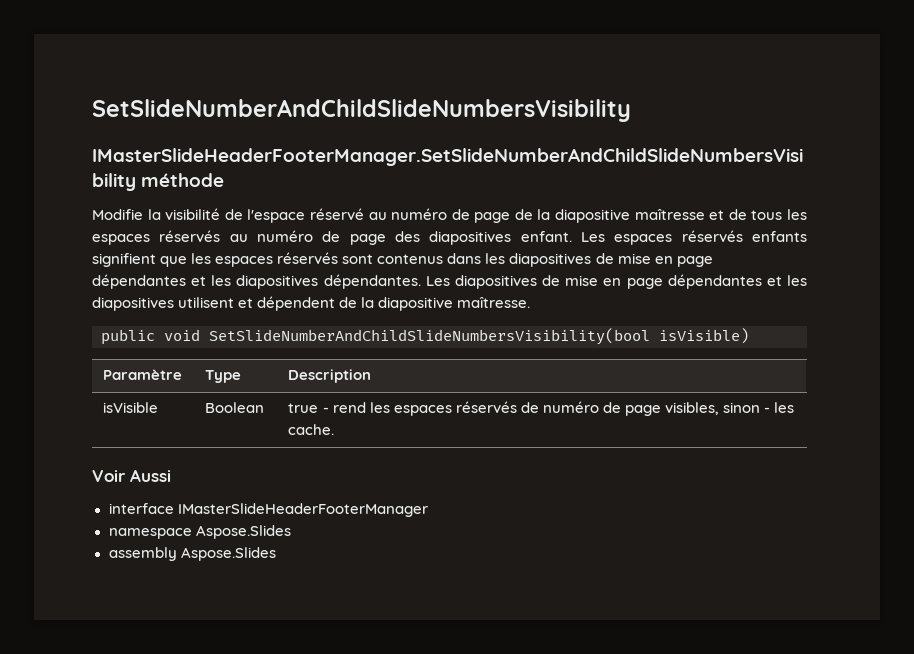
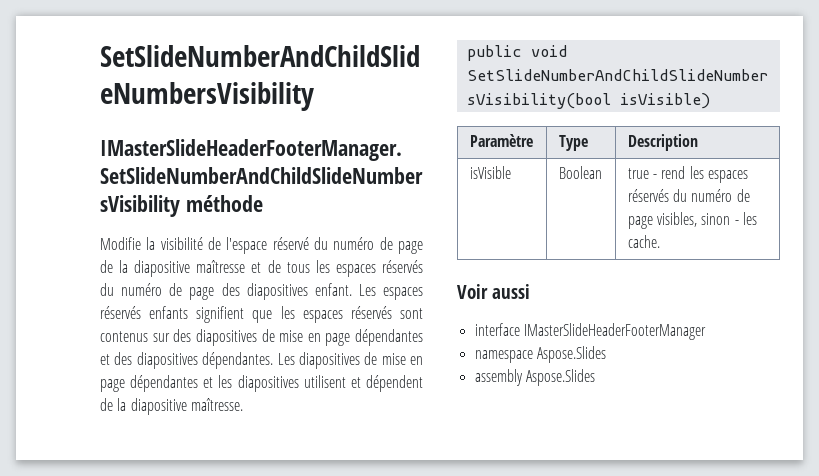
- Modifie la visibilité de l'espace réservé au numéro de page de la diapositive maîtresse et de tous les espaces réservés au numéro de page des diapositives enfant.
+ Modifie la visibilité de l'espace réservé du numéro de page de la diapositive maîtresse et de tous les espaces réservés du numéro de page des diapositives enfant.
- Les espaces réservés enfants signifient que les espaces réservés sont contenus dans les diapositives de mise en page dépendantes et les diapositives dépendantes.
+ Les espaces réservés enfants signifient que les espaces réservés sont contenus sur des diapositives de mise en page dépendantes et des diapositives dépendantes.
- isVisible | Boolean | true - rend les espaces réservés de numéro de page visibles, sinon - les cache.
+ isVisible | Boolean | true - rend les espaces réservés du numéro de page visibles, sinon - les cache.
- Voir Aussi
+ Voir aussi

